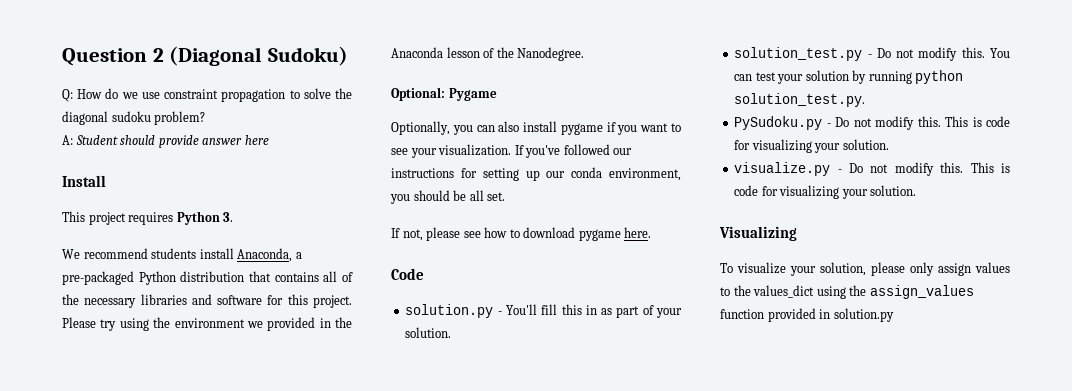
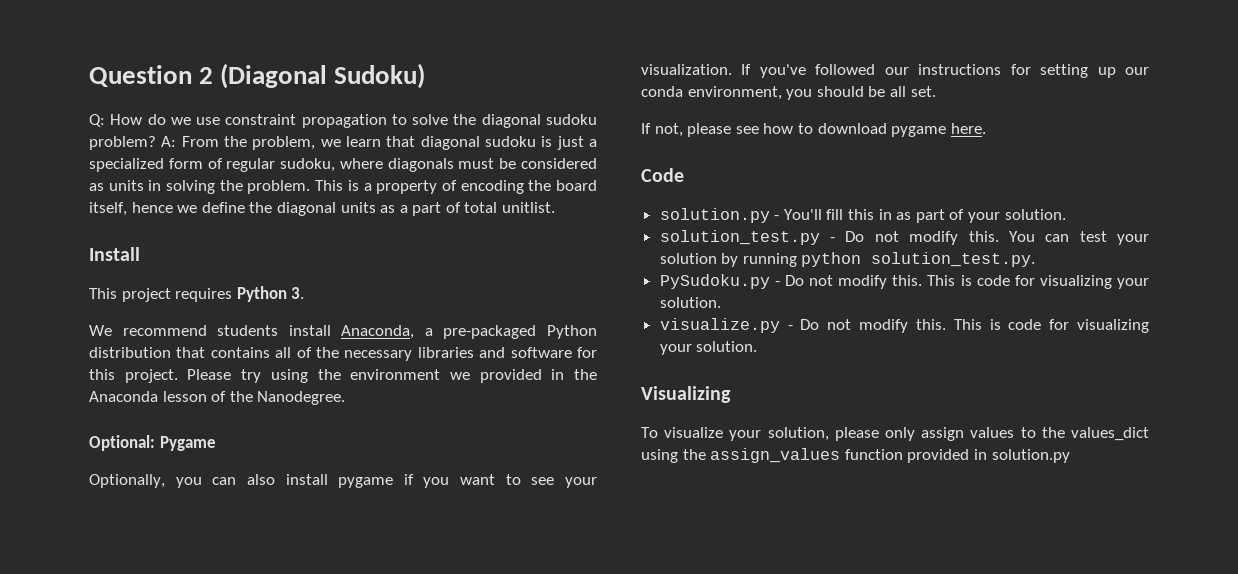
- Q: How do we use constraint propagation to solve the diagonal sudoku problem?
- A: Student should provide answer here
+ Q: How do we use constraint propagation to solve the diagonal sudoku problem? A: From the problem, we learn that diagonal sudoku is just a specialized form of regular sudoku, where diagonals must be considered as units in solving the problem. This is a property of encoding the board itself, hence we define the diagonal units as a part of total unitlist.

